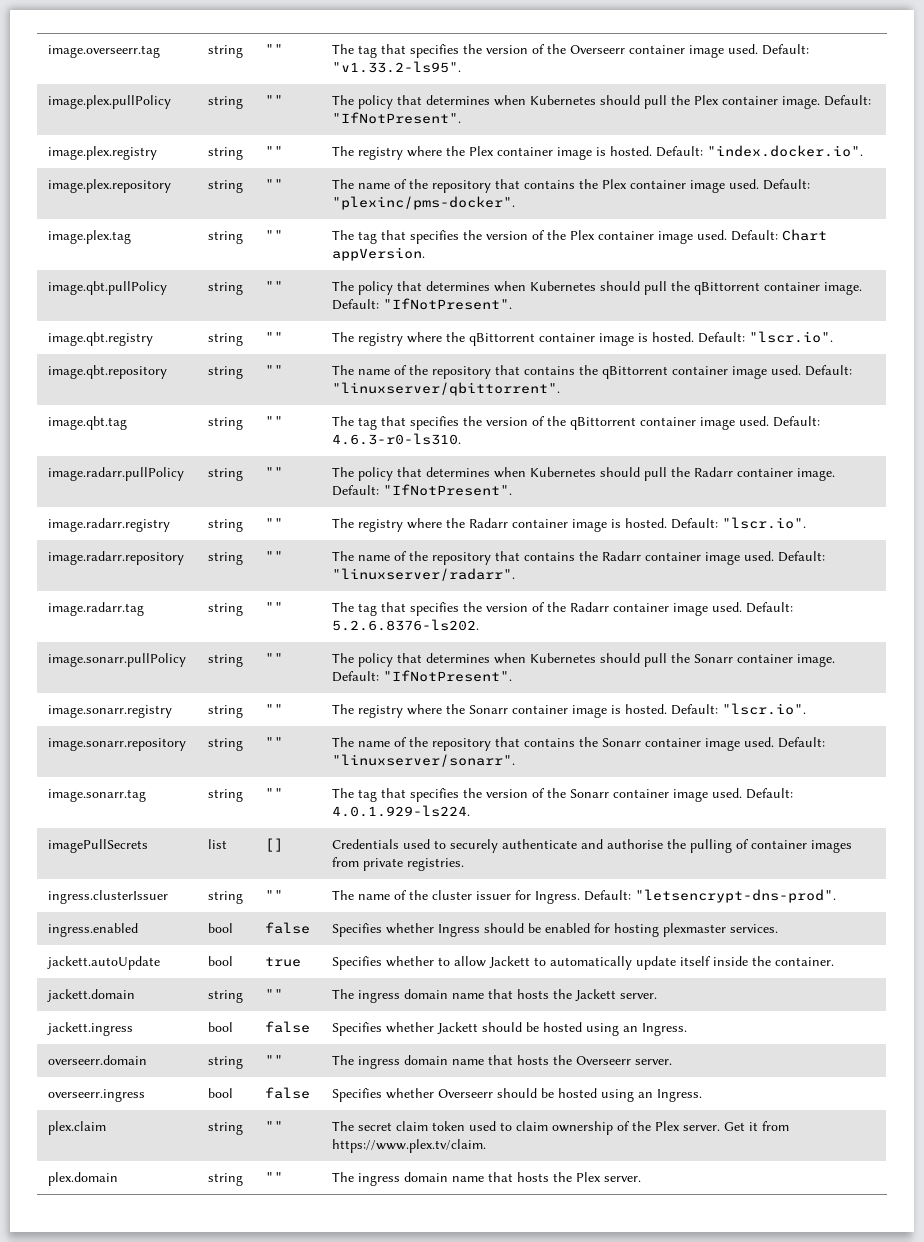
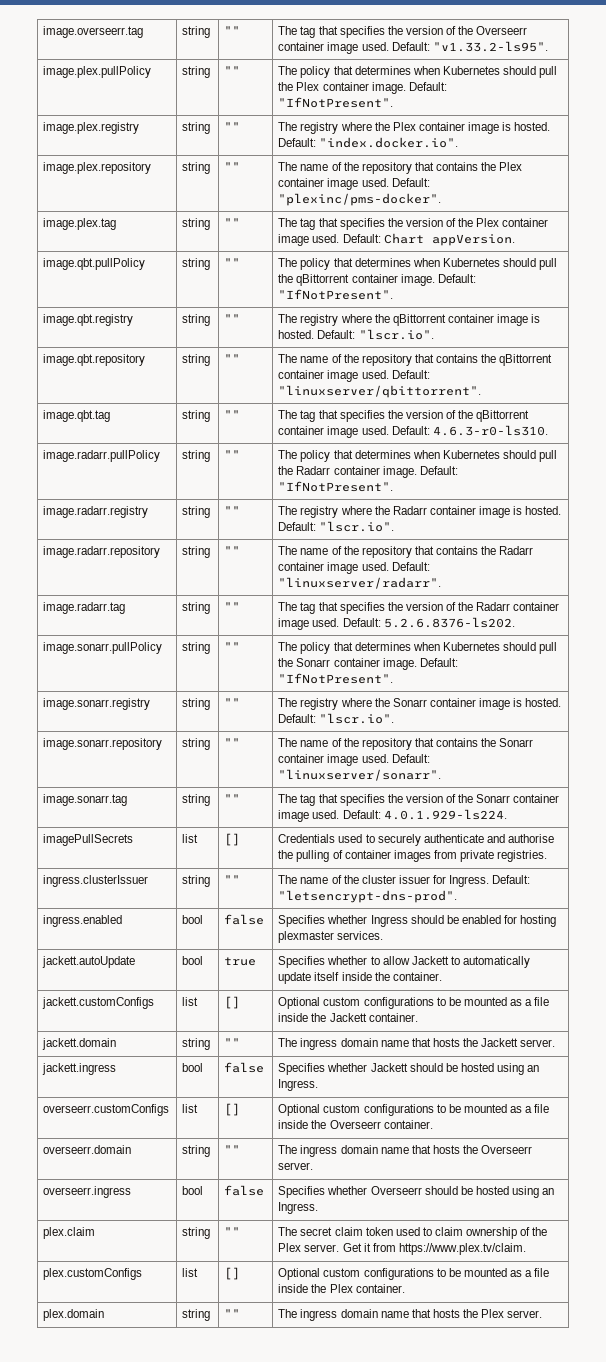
+ jackett.customConfigs | list | [] | Optional custom configurations to be mounted as a file inside the Jackett container.
+ overseerr.customConfigs | list | [] | Optional custom configurations to be mounted as a file inside the Overseerr container.
+ plex.customConfigs | list | [] | Optional custom configurations to be mounted as a file inside the Plex container.

